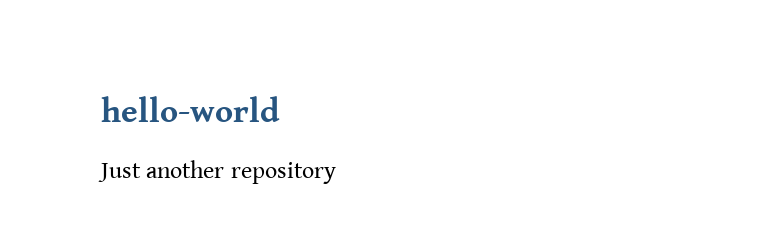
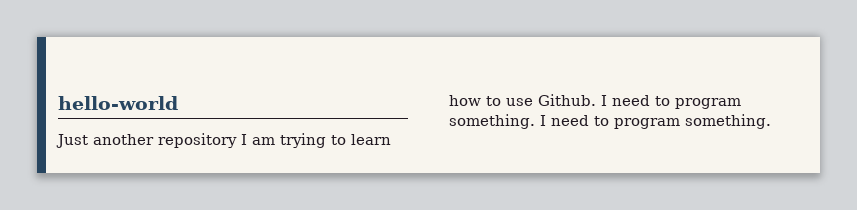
- Just another repository
+ Just another repository I am trying to learn how to use Github. I need to program something. I need to program something.

